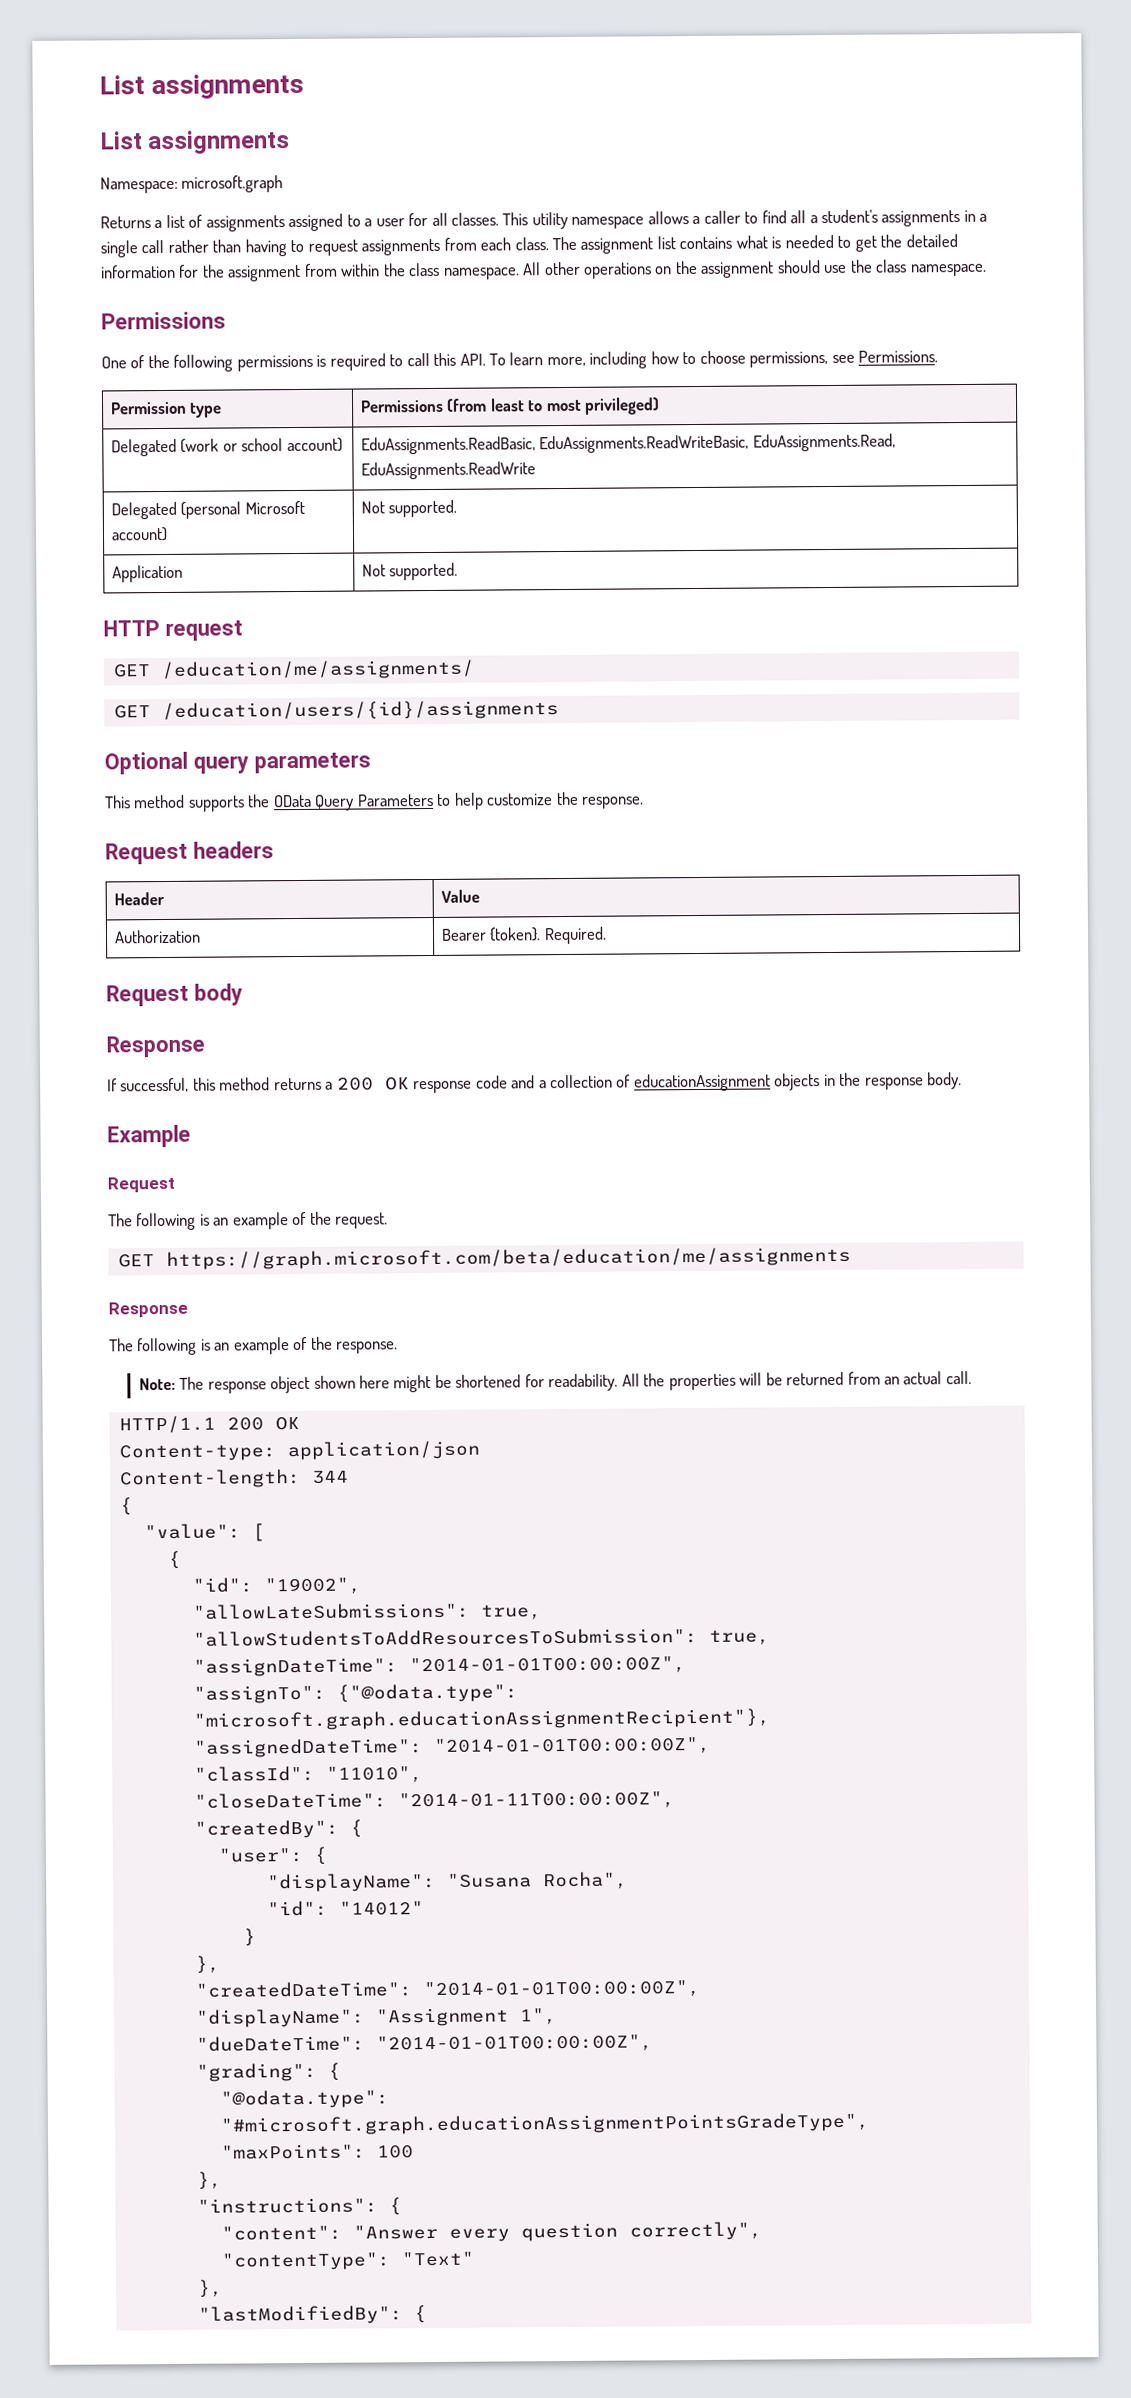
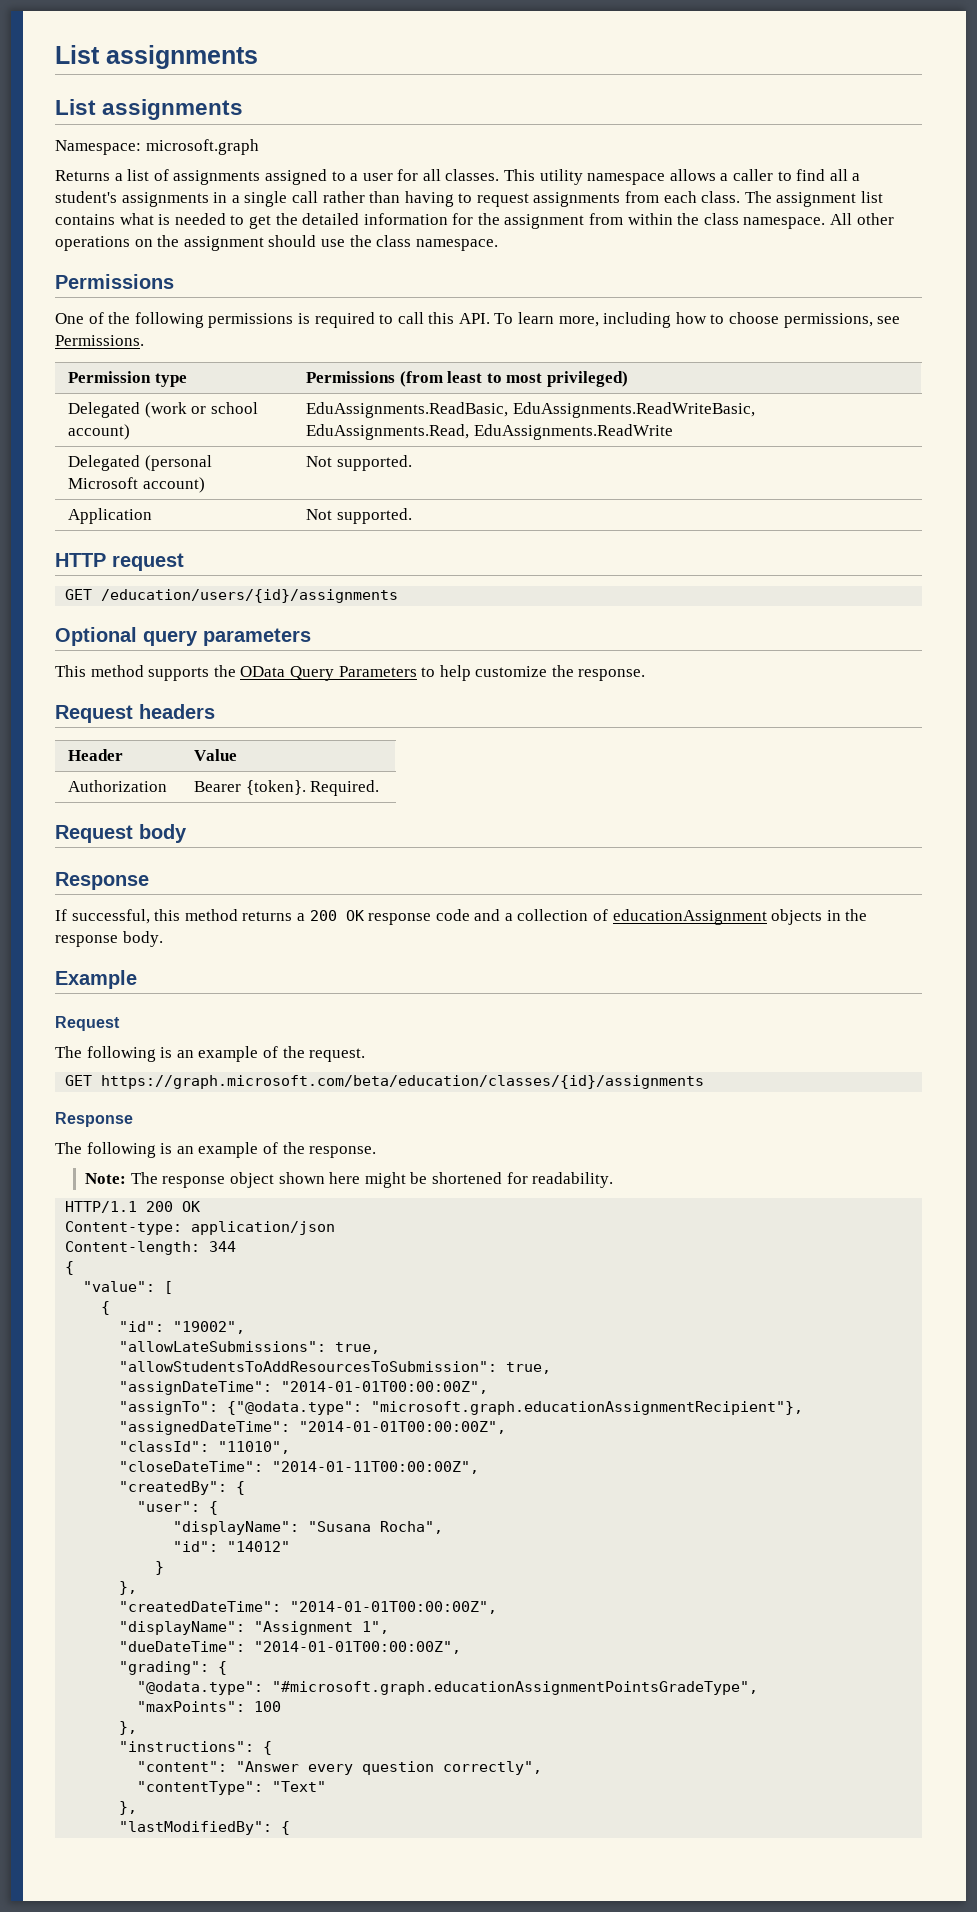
- GET /education/me/assignments/
- GET https://graph.microsoft.com/beta/education/me/assignments
+ GET https://graph.microsoft.com/beta/education/classes/{id}/assignments
- All the properties will be returned from an actual call.

